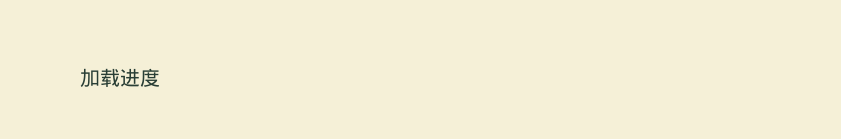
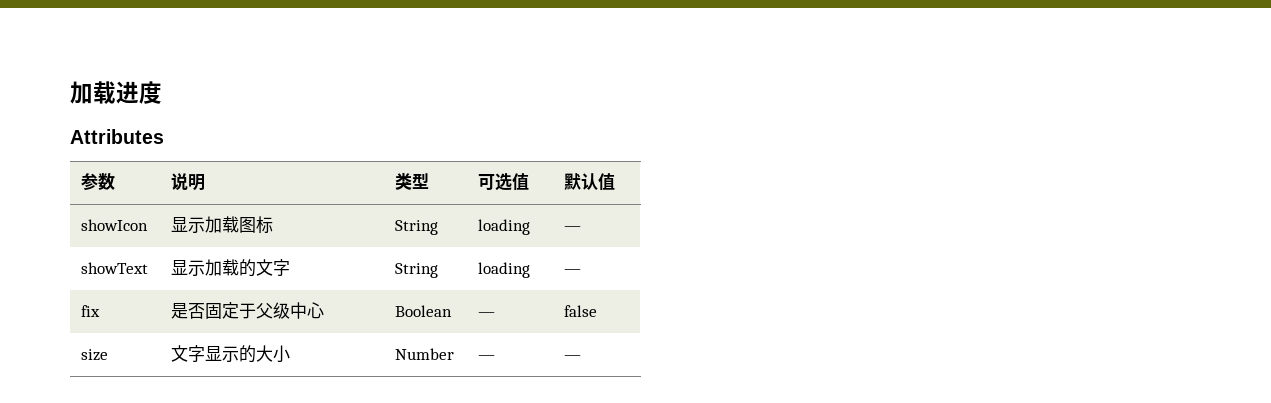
+ Attributes
+ 参数 | 说明 | 类型 | 可选值 | 默认值
+ showIcon | 显示加载图标 | String | loading | —
+ showText | 显示加载的文字 | String | loading | —
+ fix | 是否固定于父级中心 | Boolean | — | false
+ size | 文字显示的大小 | Number | — | —

